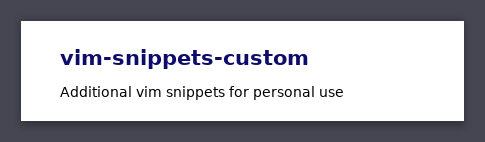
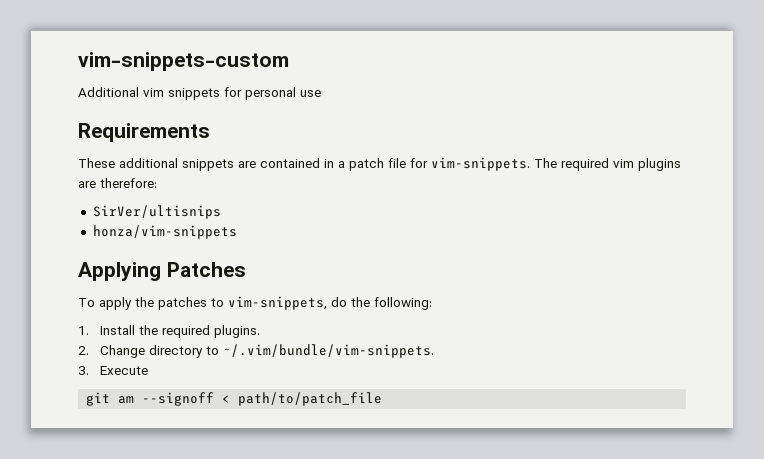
+ Requirements
+ These additional snippets are contained in a patch file for vim-snippets. The required vim plugins are therefore:
+ SirVer/ultisnips
+ honza/vim-snippets
+ Applying Patches
+ To apply the patches to vim-snippets, do the following:
+ 1. Install the required plugins.
+ 2. Change directory to ~/.vim/bundle/vim-snippets.
+ 3. Execute
+ git am --signoff < path/to/patch_file

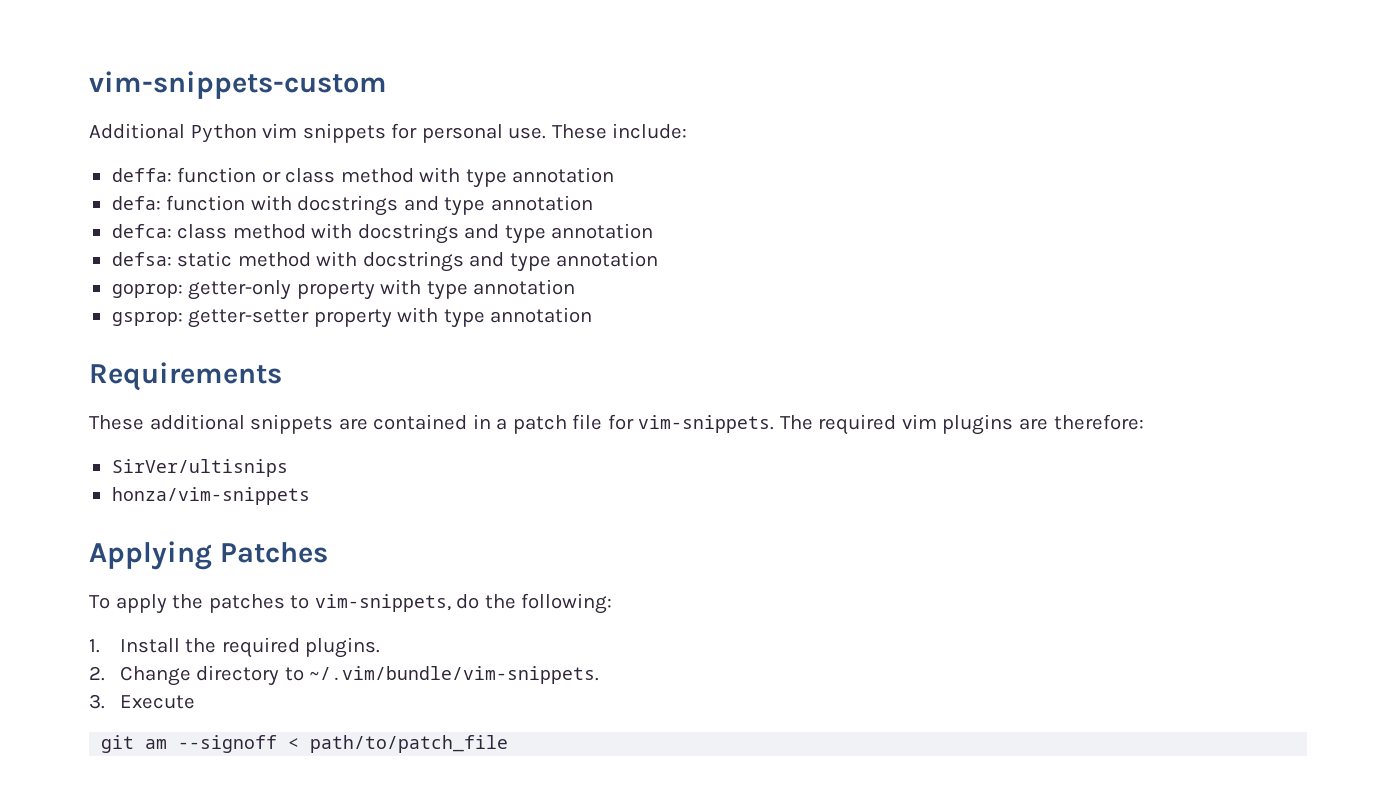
- Additional vim snippets for personal use
+ Additional Python vim snippets for personal use. These include:
+ deffa: function or class method with type annotation
+ defa: function with docstrings and type annotation
+ defca: class method with docstrings and type annotation
+ defsa: static method with docstrings and type annotation
+ goprop: getter-only property with type annotation
+ gsprop: getter-setter property with type annotation

